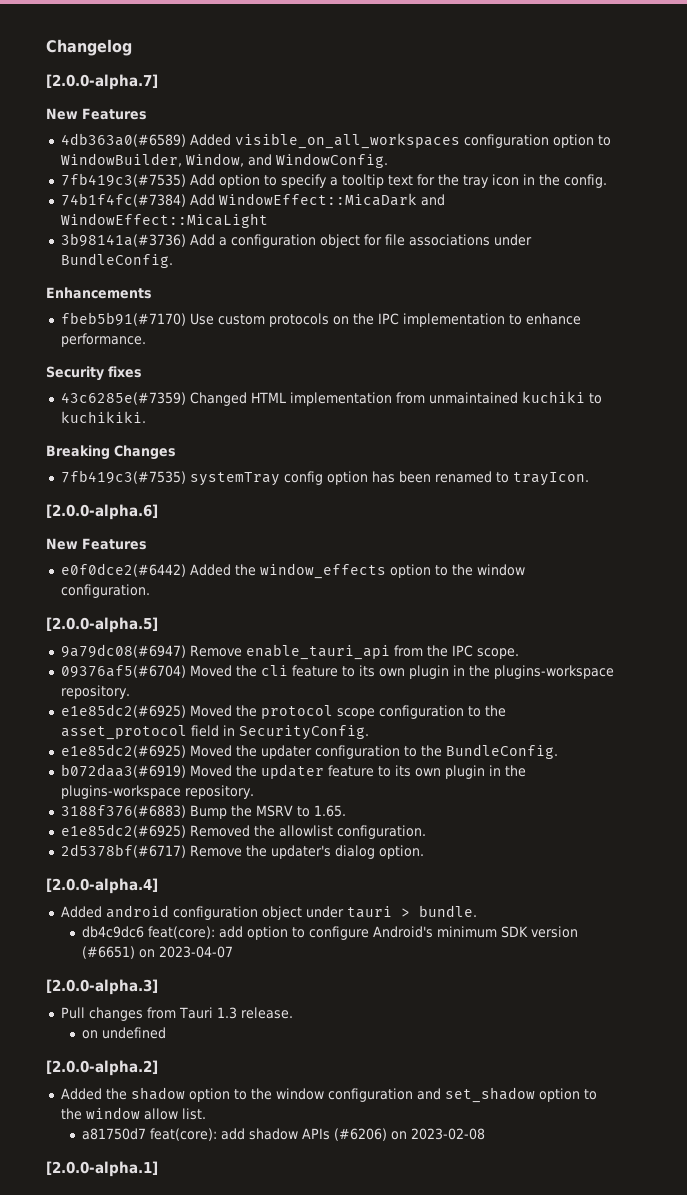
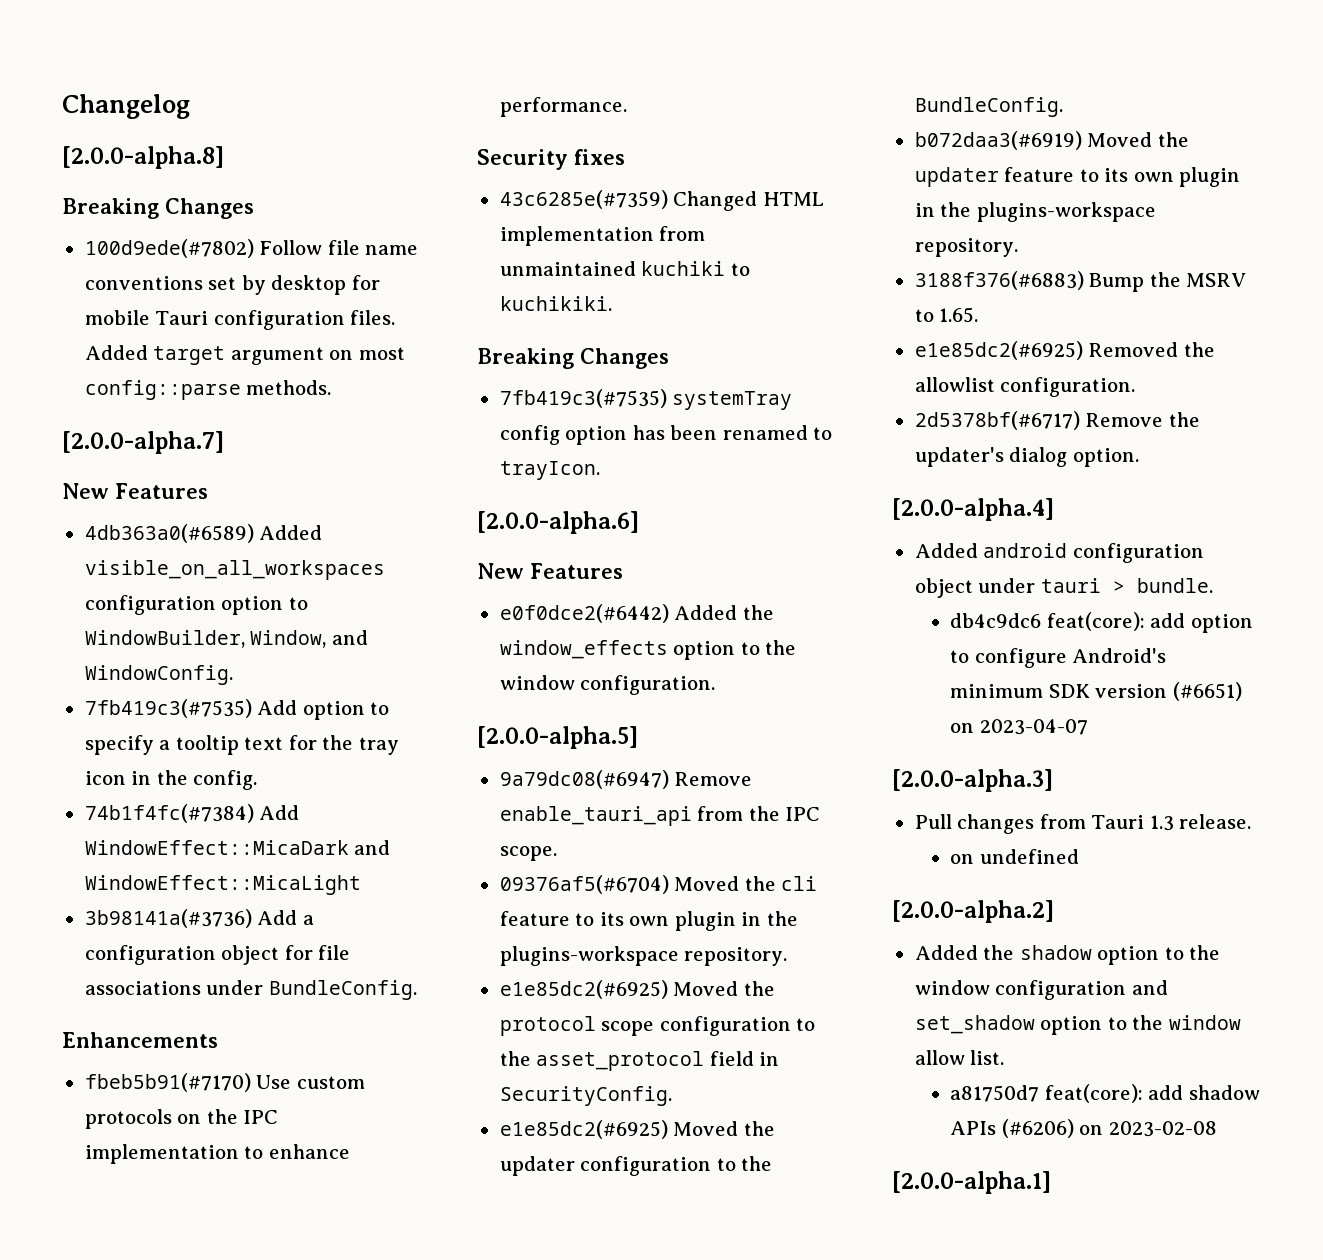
+ [2.0.0-alpha.8]
+ Breaking Changes
+ 100d9ede(#7802) Follow file name conventions set by desktop for mobile Tauri configuration files. Added target argument on most config::parse methods.

